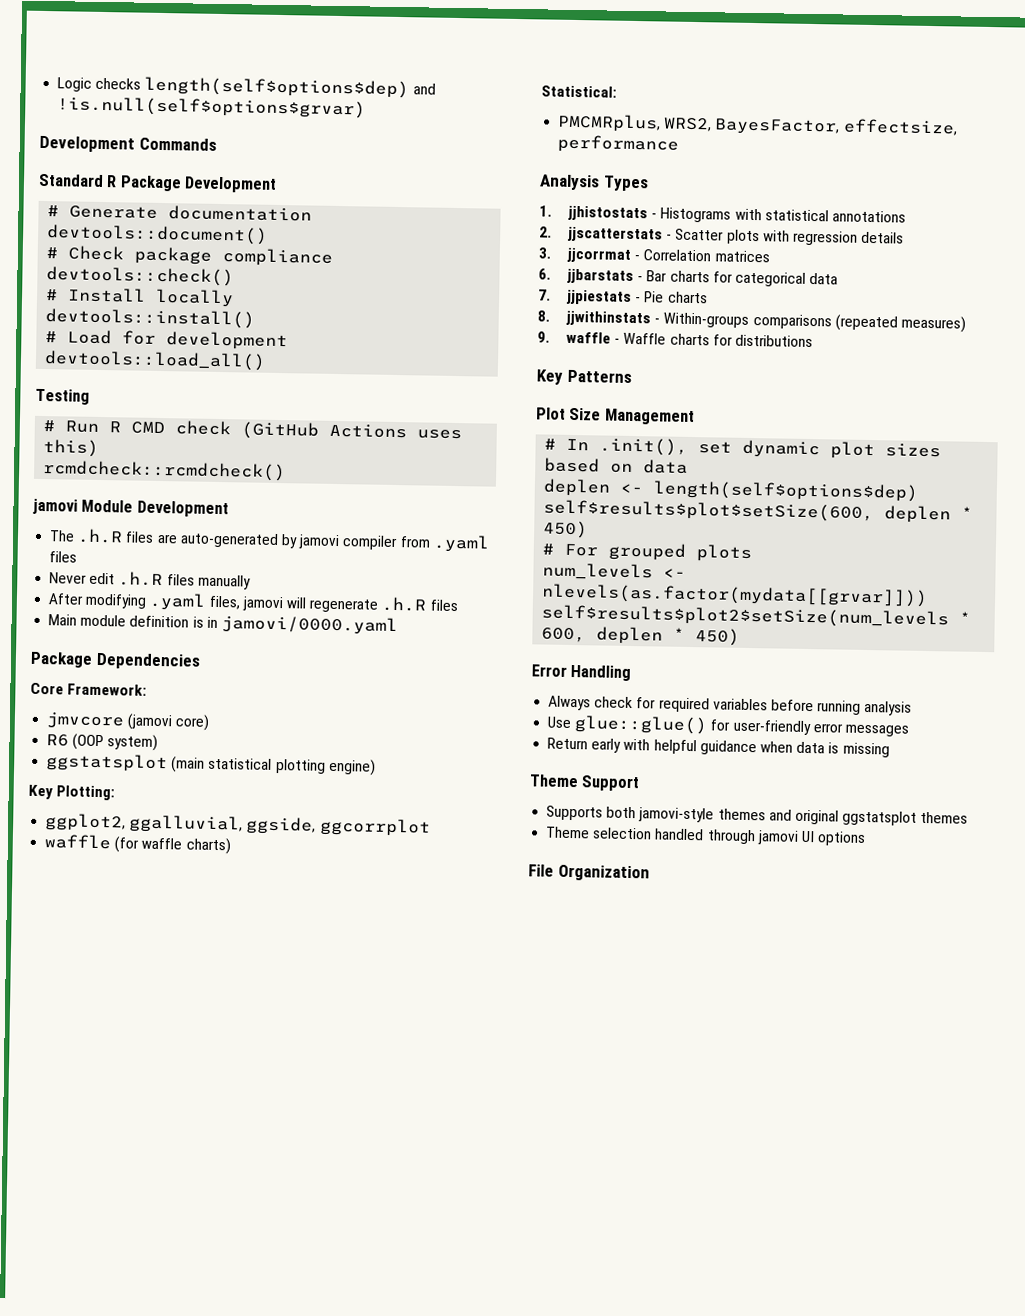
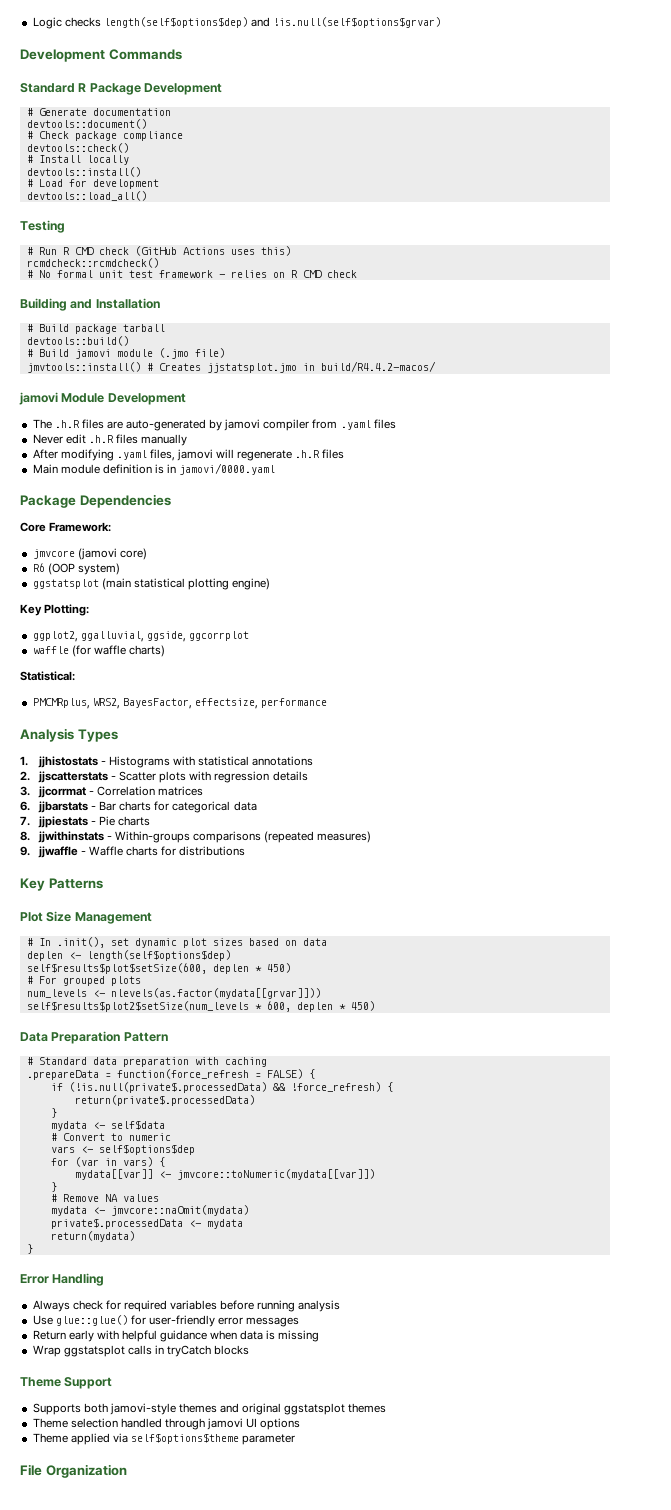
+ # No formal unit test framework - relies on R CMD check
+ Building and Installation
+ # Build package tarball
+ devtools::build()
+ # Build jamovi module (.jmo file)
+ jmvtools::install() # Creates jjstatsplot.jmo in build/R4.4.2-macos/
- 9. waffle - Waffle charts for distributions
+ 9. jjwaffle - Waffle charts for distributions
+ Data Preparation Pattern
+ # Standard data preparation with caching
+ .prepareData = function(force_refresh = FALSE) {
+ if (!is.null(private$.processedData) && !force_refresh) {
+ return(private$.processedData)
+ }
+ mydata <- self$data
+ # Convert to numeric
+ vars <- self$options$dep
+ for (var in vars) {
+ mydata[[var]] <- jmvcore::toNumeric(mydata[[var]])
+ }
+ # Remove NA values
+ mydata <- jmvcore::naOmit(mydata)
+ private$.processedData <- mydata
+ return(mydata)
+ }
+ Wrap ggstatsplot calls in tryCatch blocks
+ Theme applied via self$options$theme parameter

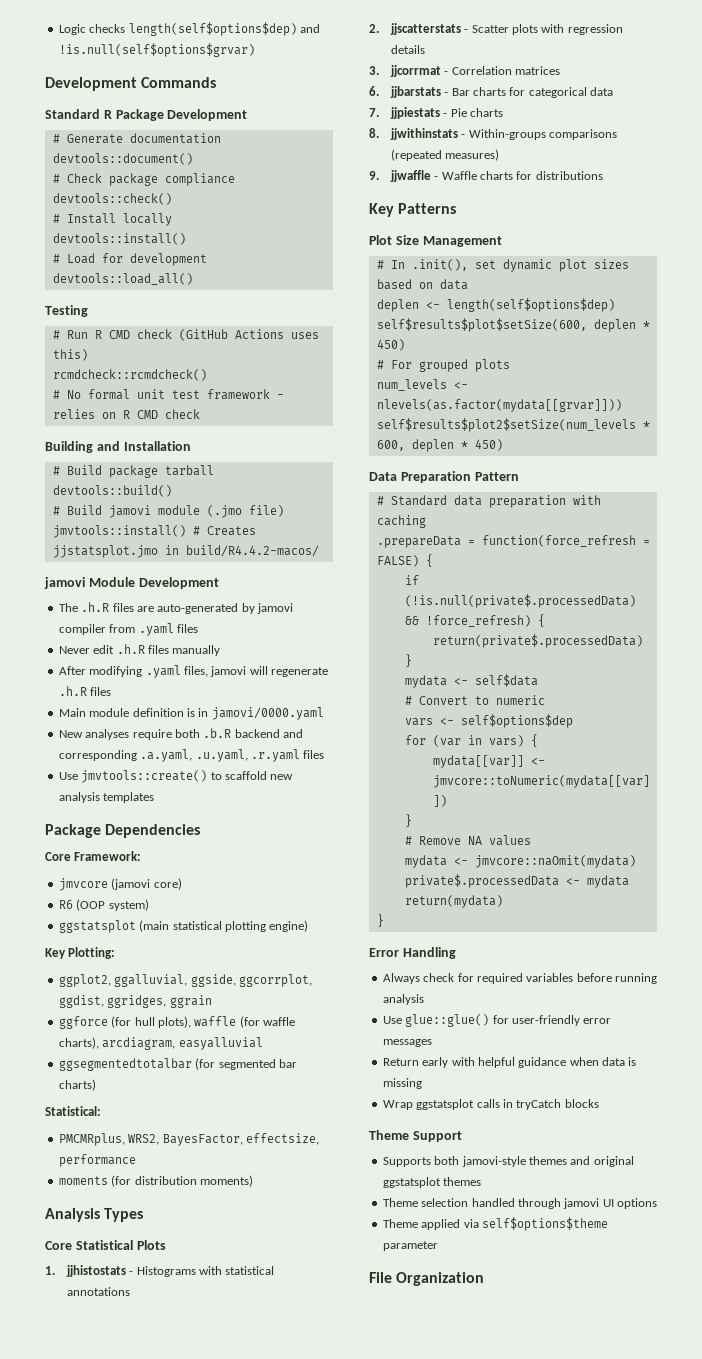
+ New analyses require both .b.R backend and corresponding .a.yaml, .u.yaml, .r.yaml files
+ Use jmvtools::create() to scaffold new analysis templates
- ggplot2, ggalluvial, ggside, ggcorrplot
- waffle (for waffle charts)
+ ggplot2, ggalluvial, ggside, ggcorrplot, ggdist, ggridges, ggrain
+ ggforce (for hull plots), waffle (for waffle charts), arcdiagram, easyalluvial
+ ggsegmentedtotalbar (for segmented bar charts)
+ moments (for distribution moments)
+ Core Statistical Plots

